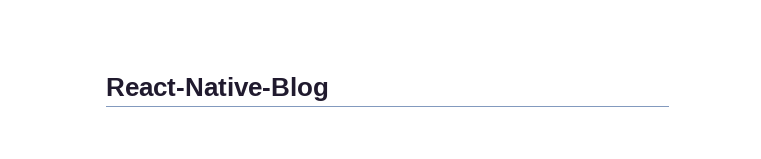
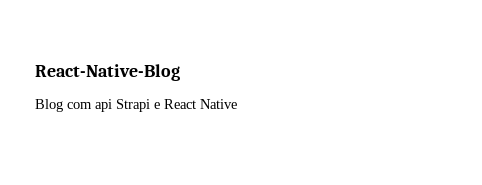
+ Blog com api Strapi e React Native

